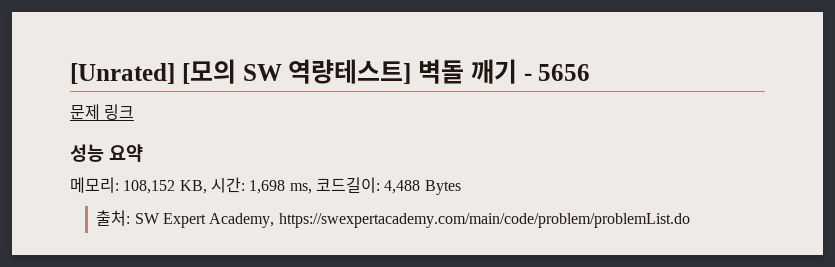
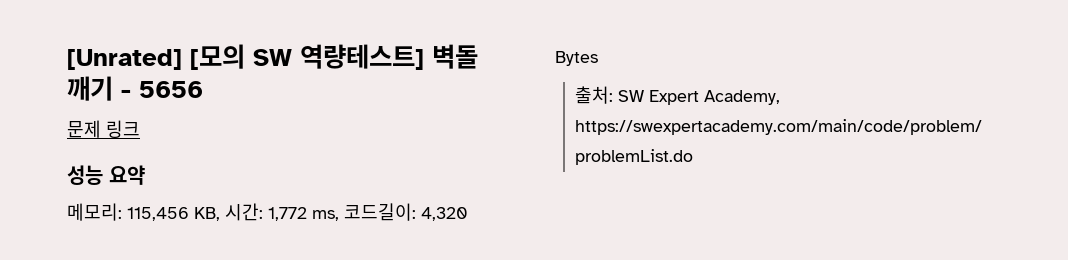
- 메모리: 108,152 KB, 시간: 1,698 ms, 코드길이: 4,488 Bytes
+ 메모리: 115,456 KB, 시간: 1,772 ms, 코드길이: 4,320 Bytes

